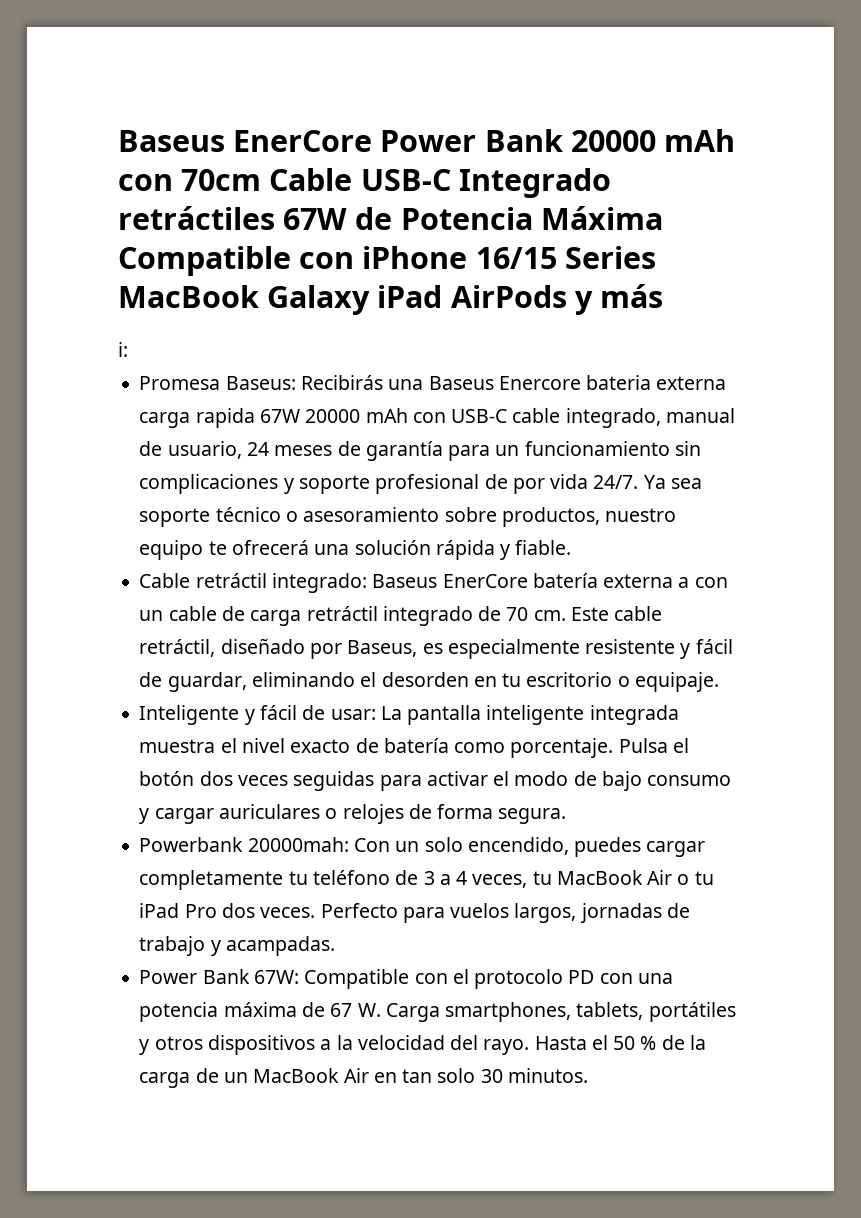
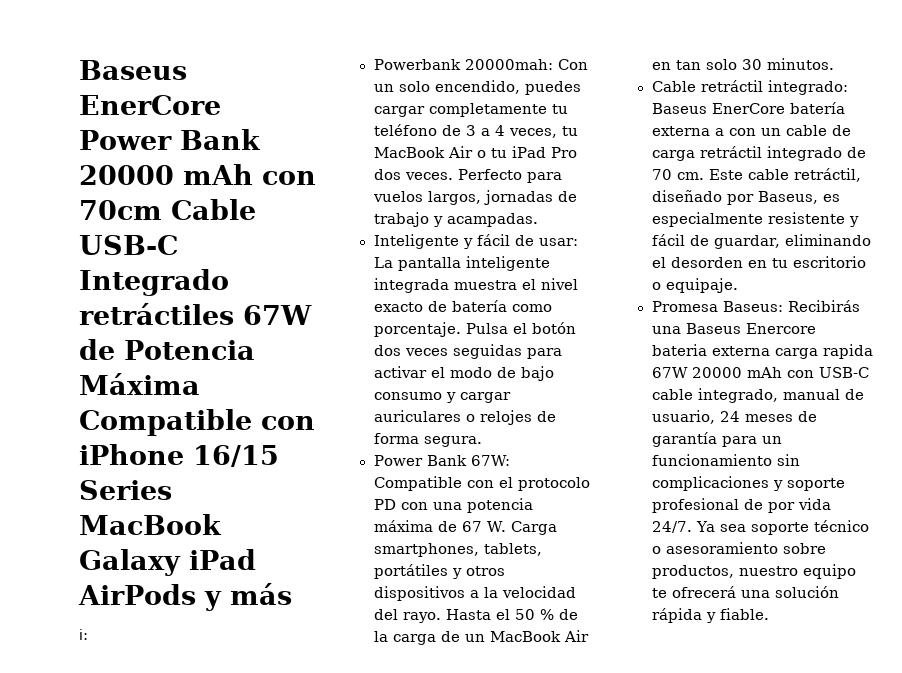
+ Powerbank 20000mah: Con un solo encendido, puedes cargar completamente tu teléfono de 3 a 4 veces, tu MacBook Air o tu iPad Pro dos veces. Perfecto para vuelos largos, jornadas de trabajo y acampadas.
+ Inteligente y fácil de usar: La pantalla inteligente integrada muestra el nivel exacto de batería como porcentaje. Pulsa el botón dos veces seguidas para activar el modo de bajo consumo y cargar auriculares o relojes de forma segura.
+ Power Bank 67W: Compatible con el protocolo PD con una potencia máxima de 67 W. Carga smartphones, tablets, portátiles y otros dispositivos a la velocidad del rayo. Hasta el 50 % de la carga de un MacBook Air en tan solo 30 minutos.
+ Cable retráctil integrado: Baseus EnerCore batería externa a con un cable de carga retráctil integrado de 70 cm. Este cable retráctil, diseñado por Baseus, es especialmente resistente y fácil de guardar, eliminando el desorden en tu escritorio o equipaje.
- Cable retráctil integrado: Baseus EnerCore batería externa a con un cable de carga retráctil integrado de 70 cm. Este cable retráctil, diseñado por Baseus, es especialmente resistente y fácil de guardar, eliminando el desorden en tu escritorio o equipaje.
- Inteligente y fácil de usar: La pantalla inteligente integrada muestra el nivel exacto de batería como porcentaje. Pulsa el botón dos veces seguidas para activar el modo de bajo consumo y cargar auriculares o relojes de forma segura.
- Powerbank 20000mah: Con un solo encendido, puedes cargar completamente tu teléfono de 3 a 4 veces, tu MacBook Air o tu iPad Pro dos veces. Perfecto para vuelos largos, jornadas de trabajo y acampadas.
- Power Bank 67W: Compatible con el protocolo PD con una potencia máxima de 67 W. Carga smartphones, tablets, portátiles y otros dispositivos a la velocidad del rayo. Hasta el 50 % de la carga de un MacBook Air en tan solo 30 minutos.

